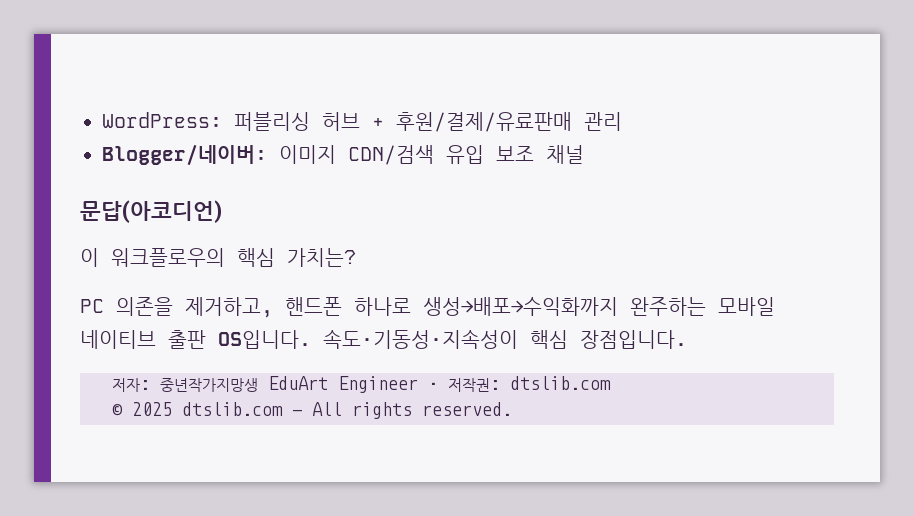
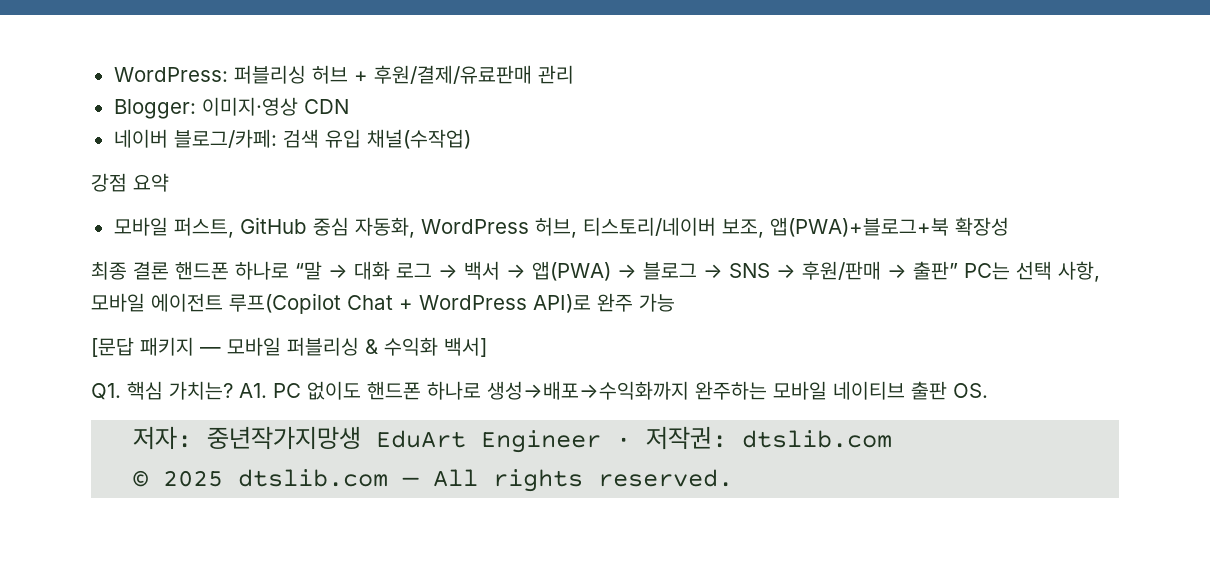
- Blogger/네이버: 이미지 CDN/검색 유입 보조 채널
- 문답(아코디언)
- 이 워크플로우의 핵심 가치는?
- PC 의존을 제거하고, 핸드폰 하나로 생성→배포→수익화까지 완주하는 모바일 네이티브 출판 OS입니다. 속도·기동성·지속성이 핵심 장점입니다.
+ Blogger: 이미지·영상 CDN
+ 네이버 블로그/카페: 검색 유입 채널(수작업)
+ 강점 요약
+ 모바일 퍼스트, GitHub 중심 자동화, WordPress 허브, 티스토리/네이버 보조, 앱(PWA)+블로그+북 확장성
+ 최종 결론 핸드폰 하나로 “말 → 대화 로그 → 백서 → 앱(PWA) → 블로그 → SNS → 후원/판매 → 출판” PC는 선택 사항, 모바일 에이전트 루프(Copilot Chat + WordPress API)로 완주 가능
+ [문답 패키지 — 모바일 퍼블리싱 & 수익화 백서]
+ Q1. 핵심 가치는? A1. PC 없이도 핸드폰 하나로 생성→배포→수익화까지 완주하는 모바일 네이티브 출판 OS.

